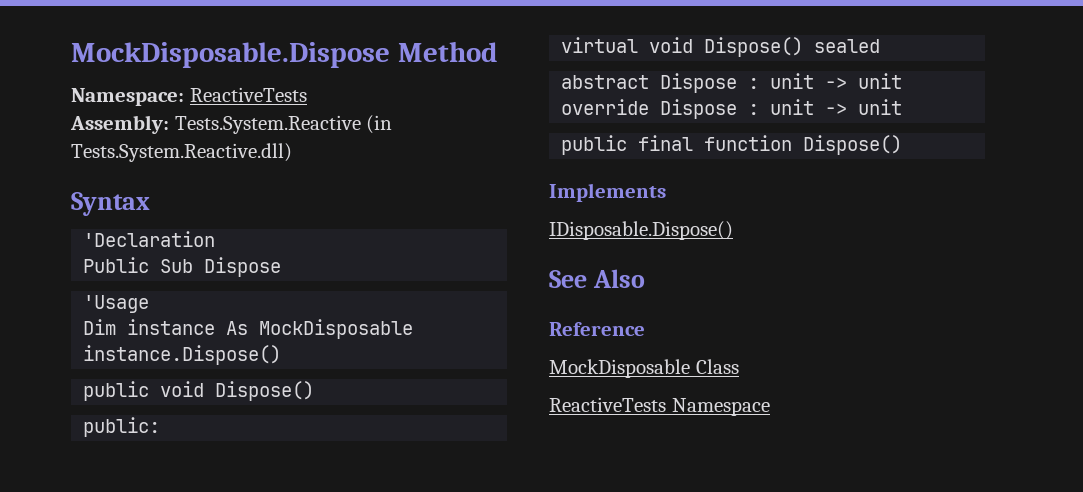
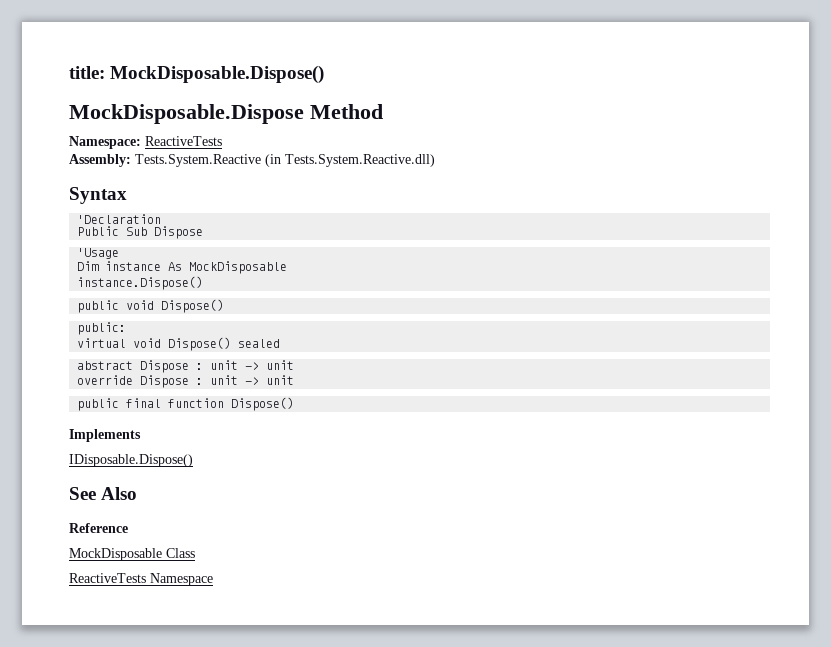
+ title: MockDisposable.Dispose()

